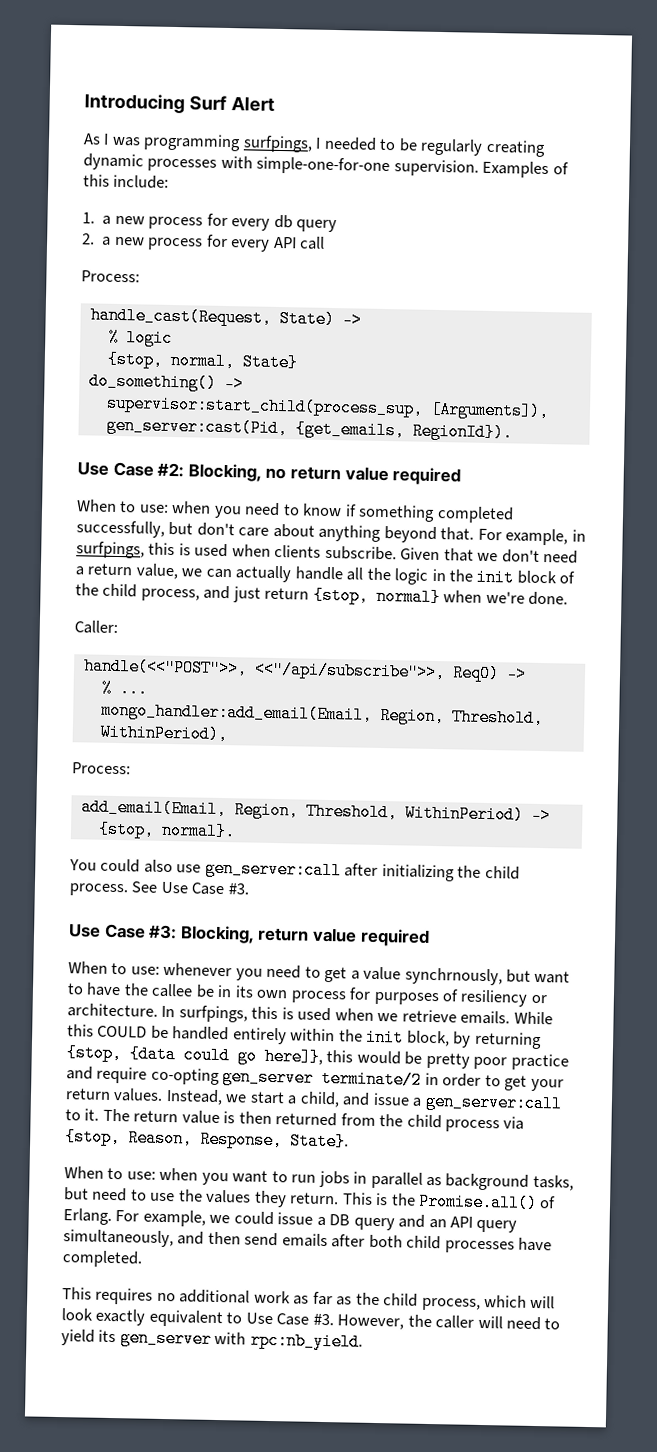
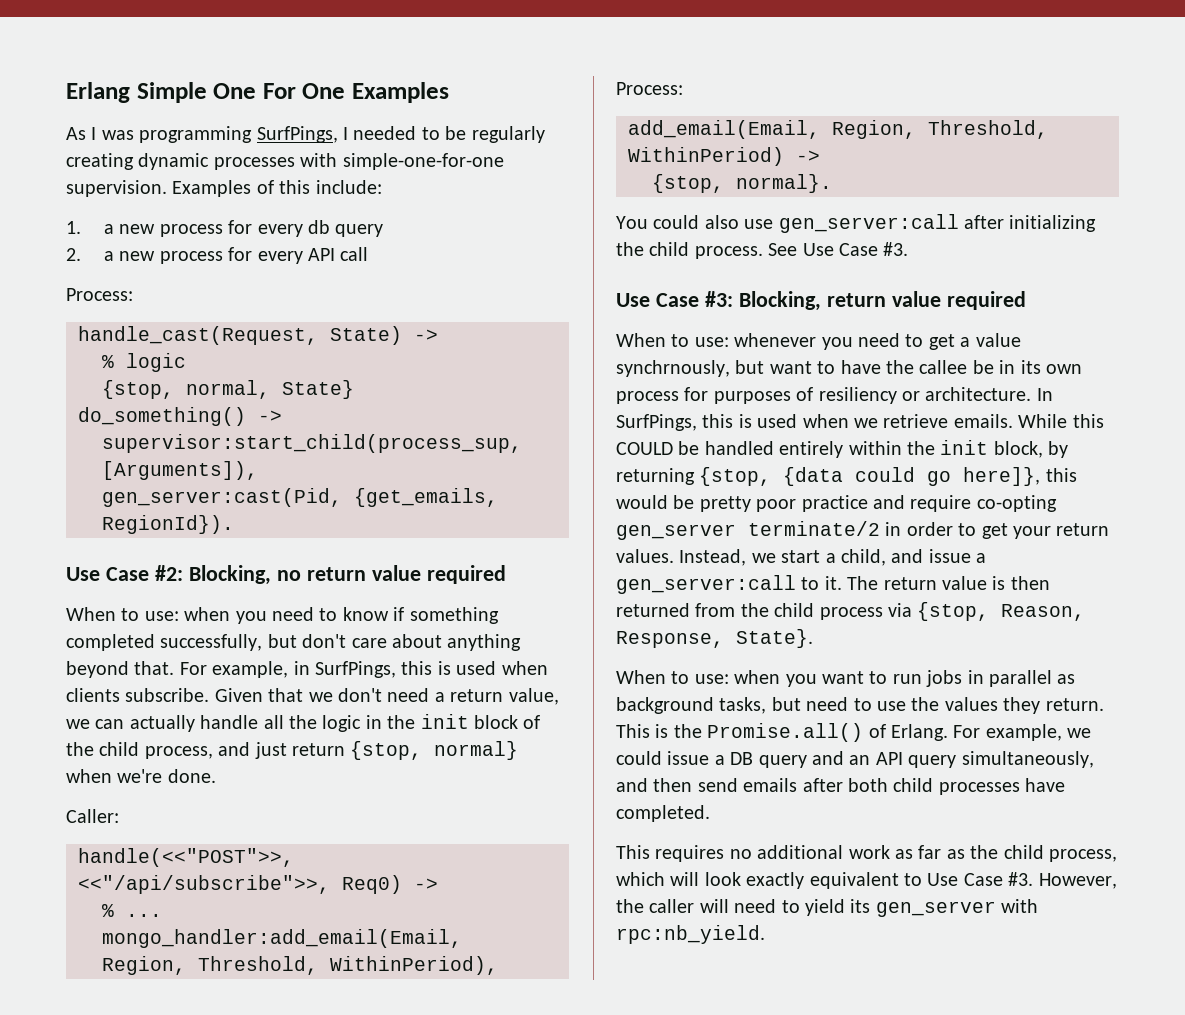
- Introducing Surf Alert
+ Erlang Simple One For One Examples
- As I was programming surfpings, I needed to be regularly creating dynamic processes with simple-one-for-one supervision.
+ As I was programming SurfPings, I needed to be regularly creating dynamic processes with simple-one-for-one supervision.
- For example, in surfpings, this is used when clients subscribe.
+ For example, in SurfPings, this is used when clients subscribe.
- In surfpings, this is used when we retrieve emails.
+ In SurfPings, this is used when we retrieve emails.

